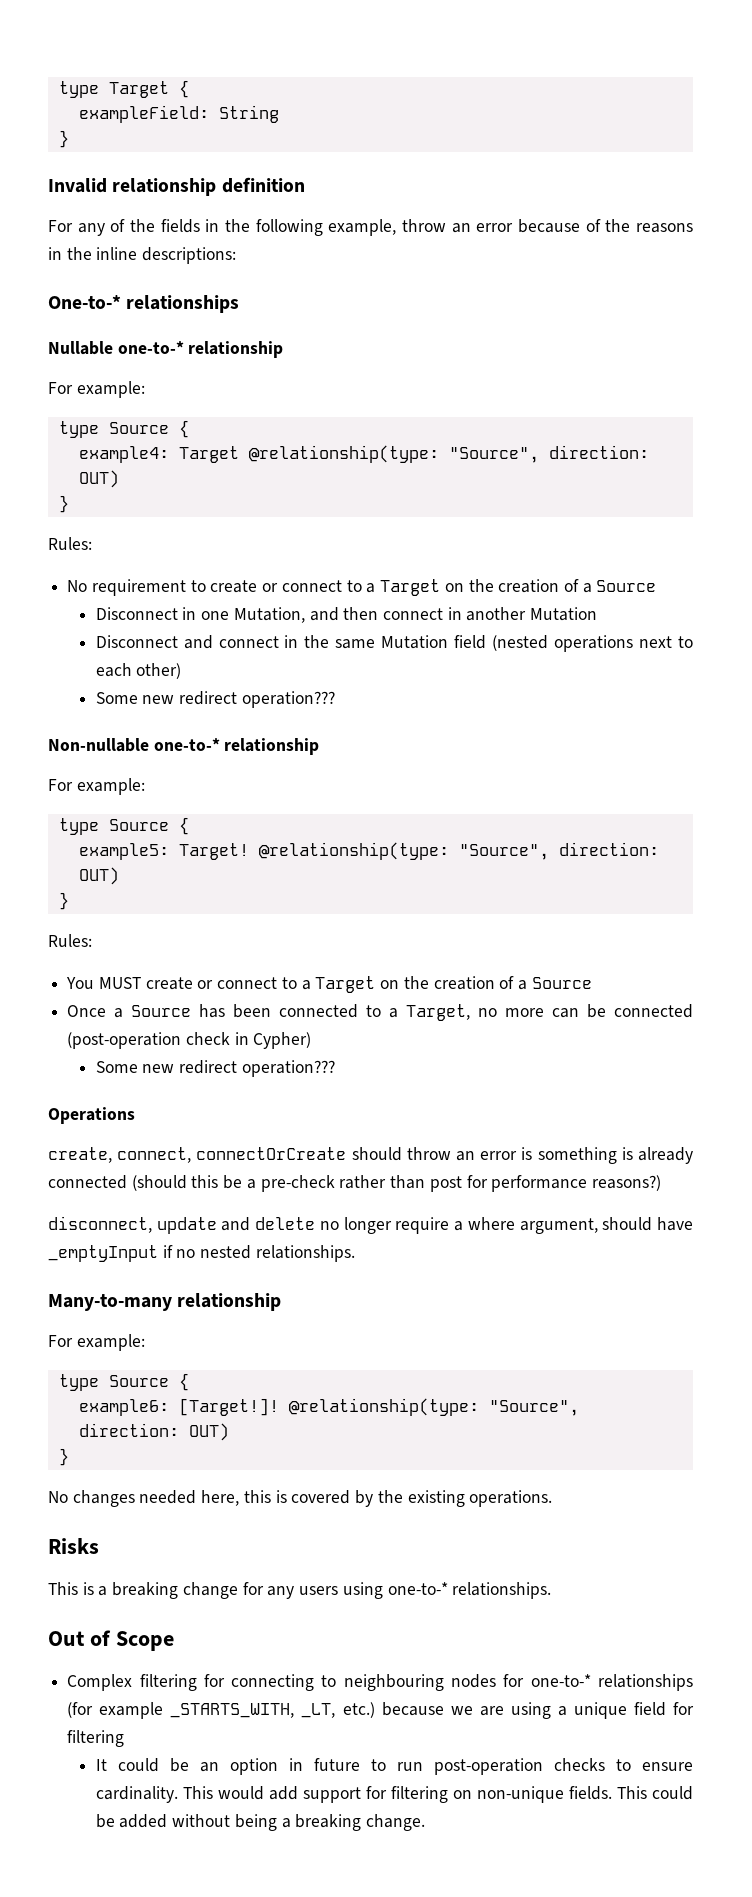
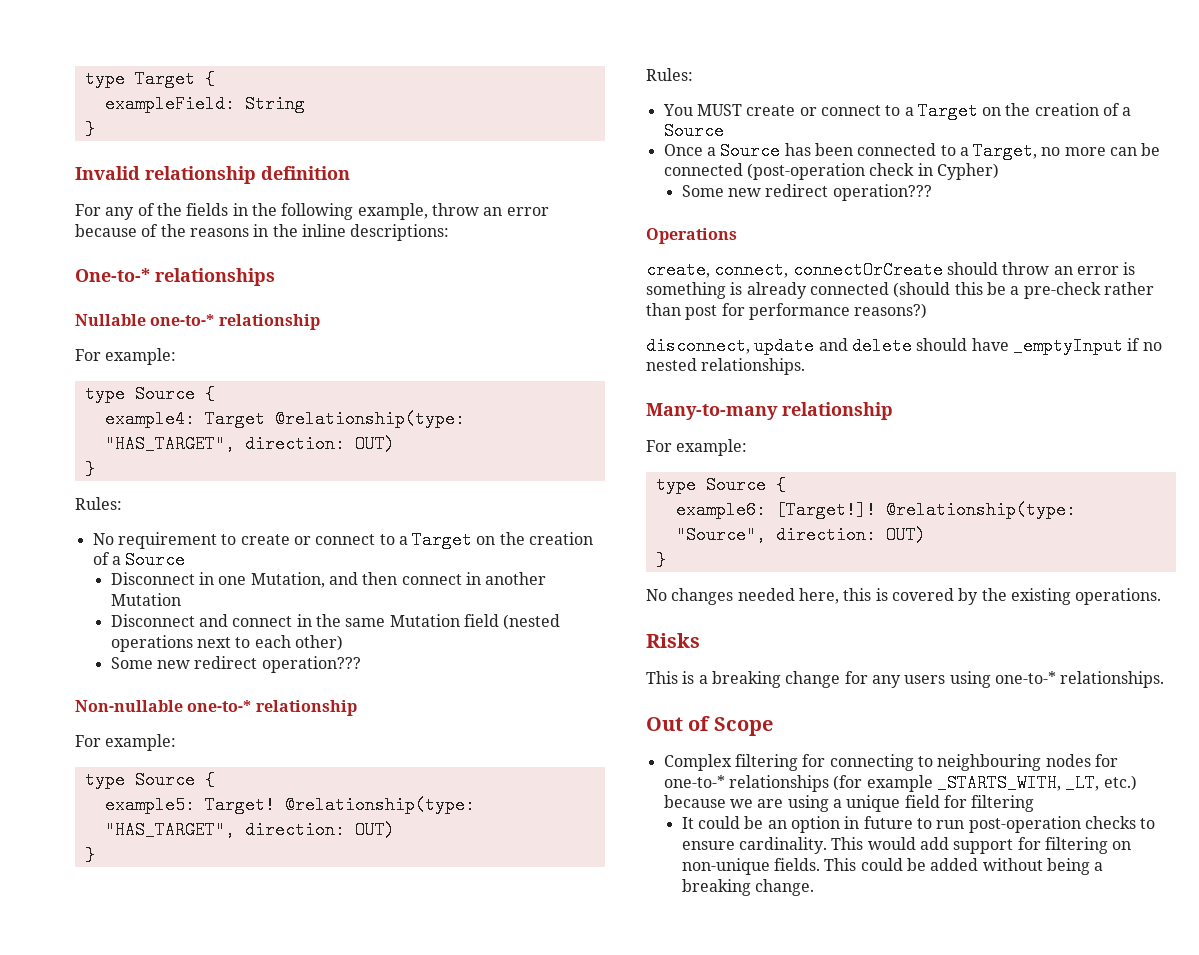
- example4: Target @relationship(type: "Source", direction: OUT)
+ example4: Target @relationship(type: "HAS_TARGET", direction: OUT)
- example5: Target! @relationship(type: "Source", direction: OUT)
+ example5: Target! @relationship(type: "HAS_TARGET", direction: OUT)
- disconnect, update and delete no longer require a where argument, should have _emptyInput if no nested relationships.
+ disconnect, update and delete should have _emptyInput if no nested relationships.

